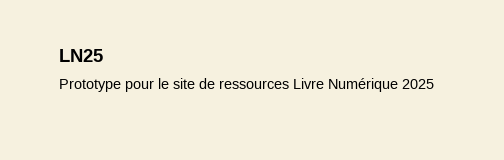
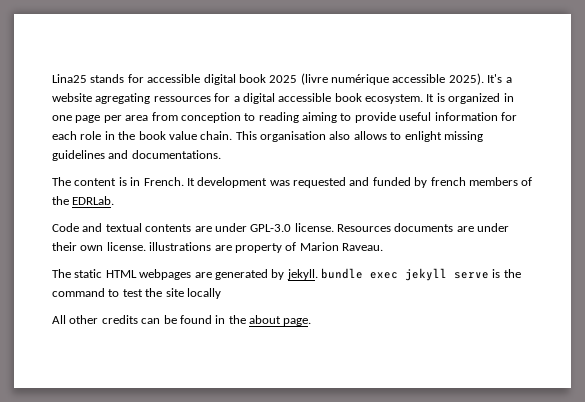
- LN25
- Prototype pour le site de ressources Livre Numérique 2025
+ Lina25 stands for accessible digital book 2025 (livre numérique accessible 2025). It's a website agregating ressources for a digital accessible book ecosystem. It is organized in one page per area from conception to reading aiming to provide useful information for each role in the book value chain. This organisation also allows to enlight missing guidelines and documentations.
+ The content is in French. It development was requested and funded by french members of the EDRLab.
+ Code and textual contents are under GPL-3.0 license. Resources documents are under their own license. illustrations are property of Marion Raveau.
+ The static HTML webpages are generated by jekyll. bundle exec jekyll serve is the command to test the site locally
+ All other credits can be found in the about page.

